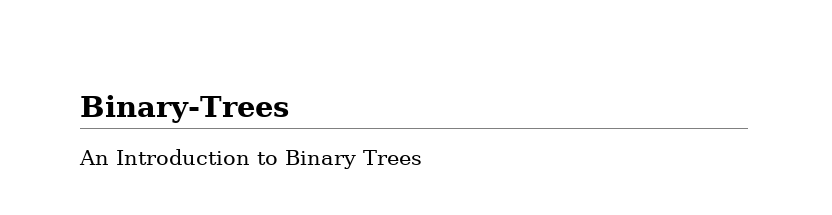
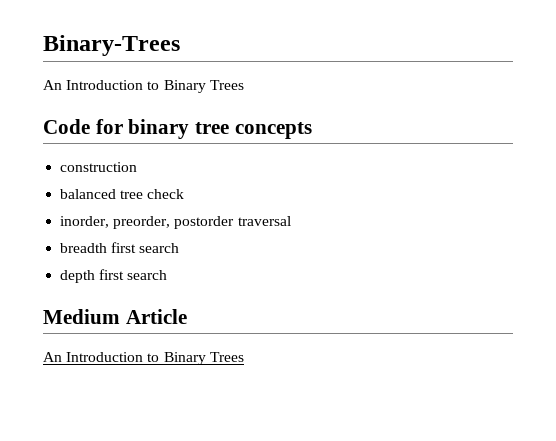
+ Code for binary tree concepts
+ construction
+ balanced tree check
+ inorder, preorder, postorder traversal
+ breadth first search
+ depth first search
+ Medium Article
+ An Introduction to Binary Trees

